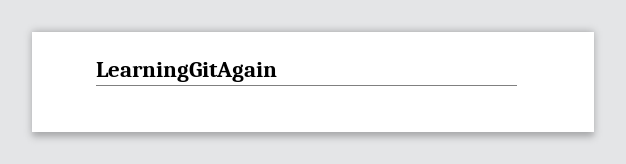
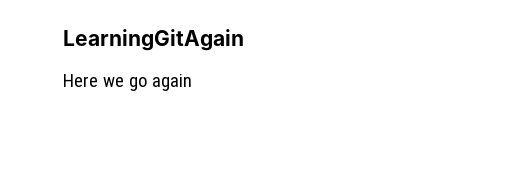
+ Here we go again

